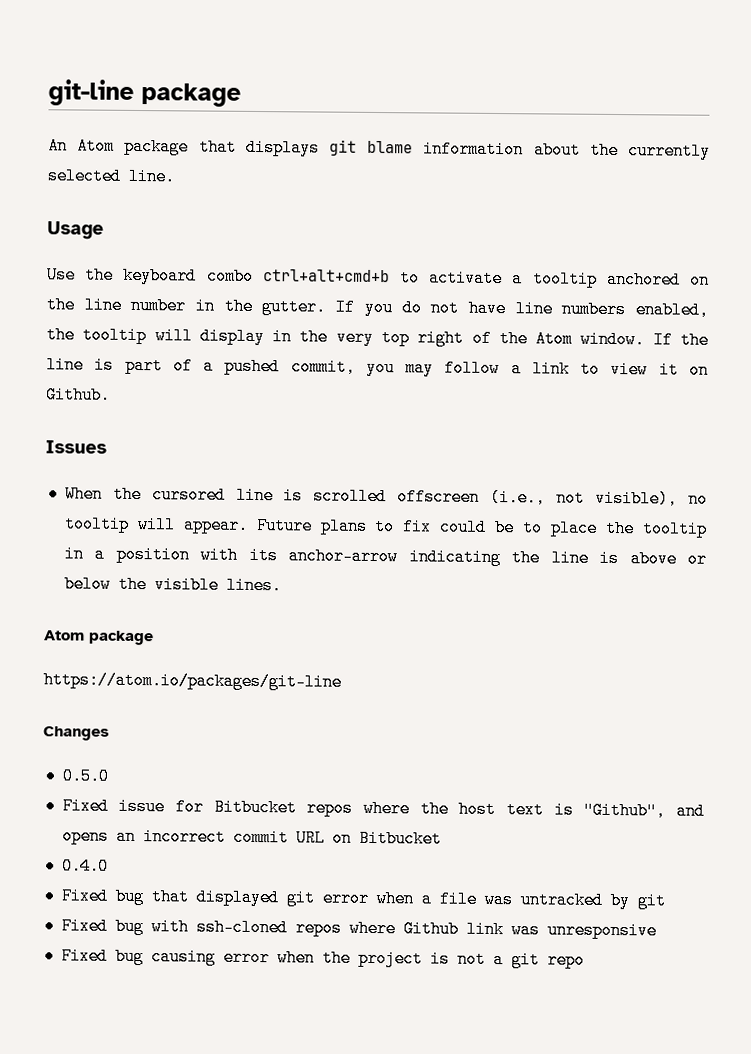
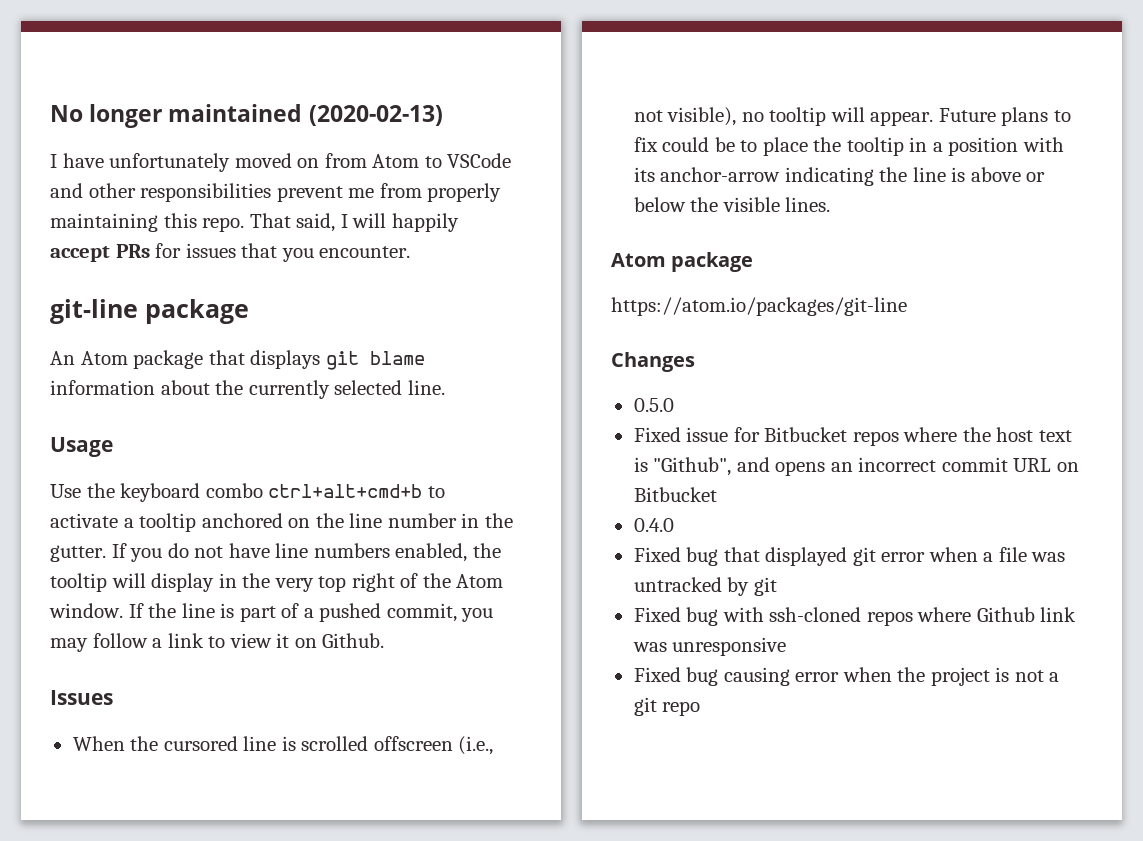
+ No longer maintained (2020-02-13)
+ I have unfortunately moved on from Atom to VSCode and other responsibilities prevent me from properly maintaining this repo. That said, I will happily accept PRs for issues that you encounter.

